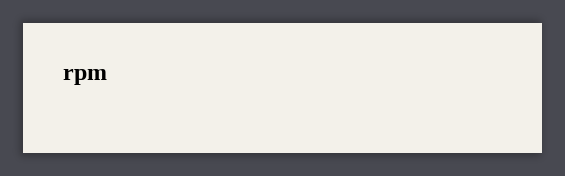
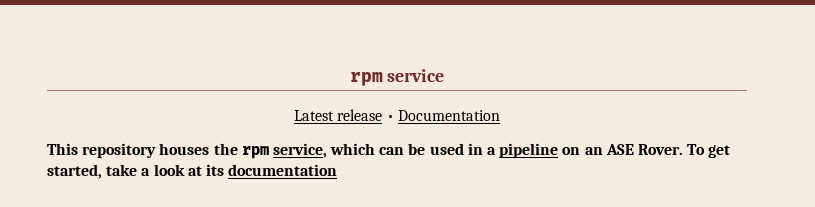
- rpm
+ rpm service
+ Latest release • Documentation
+ This repository houses the rpm service, which can be used in a pipeline on an ASE Rover. To get started, take a look at its documentation

